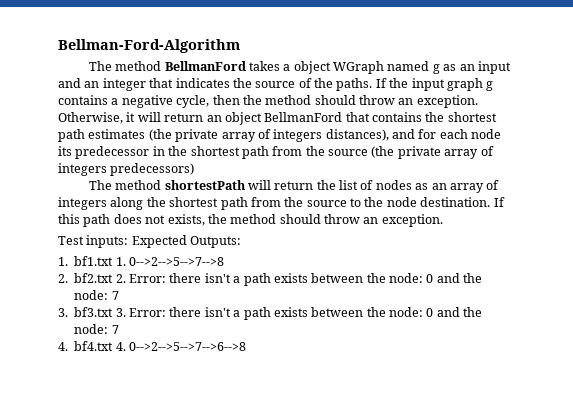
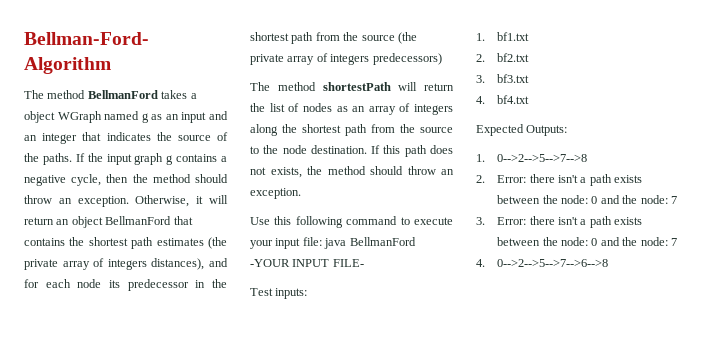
- Test inputs: Expected Outputs:
+ Use this following command to execute your input file: java BellmanFord -YOUR INPUT FILE-
+ Test inputs:
+ 1. bf1.txt
+ 2. bf2.txt
+ 3. bf3.txt
+ 4. bf4.txt
+ Expected Outputs:
- 1. bf1.txt 1. 0-->2-->5-->7-->8
+ 1. 0-->2-->5-->7-->8
- 2. bf2.txt 2. Error: there isn't a path exists between the node: 0 and the node: 7
+ 2. Error: there isn't a path exists between the node: 0 and the node: 7
- 3. bf3.txt 3. Error: there isn't a path exists between the node: 0 and the node: 7
+ 3. Error: there isn't a path exists between the node: 0 and the node: 7
- 4. bf4.txt 4. 0-->2-->5-->7-->6-->8
+ 4. 0-->2-->5-->7-->6-->8

